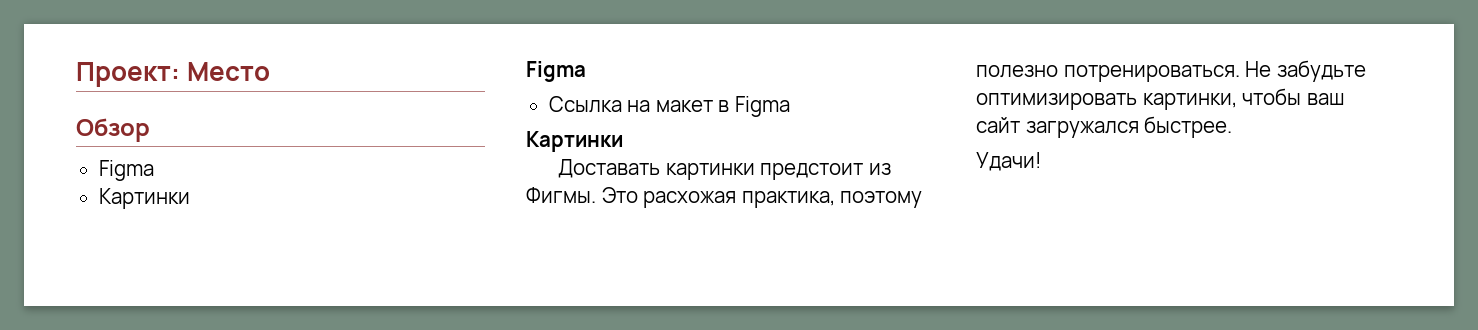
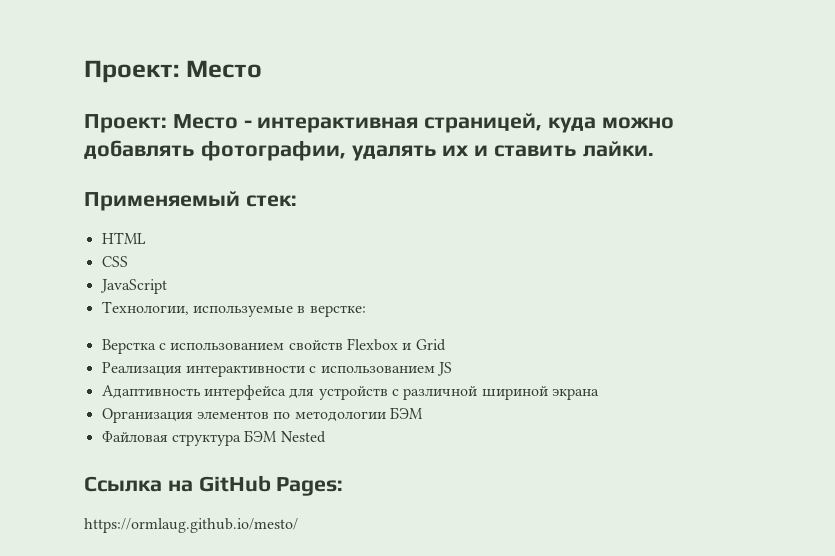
- Обзор
- Figma
- Картинки
- Figma
- Ссылка на макет в Figma
- Картинки
- Доставать картинки предстоит из Фигмы. Это расхожая практика, поэтому полезно потренироваться. Не забудьте оптимизировать картинки, чтобы ваш сайт загружался быстрее.
- Удачи!
+ Проект: Место - интерактивная страницей, куда можно добавлять фотографии, удалять их и ставить лайки.
+ Применяемый стек:
+ HTML
+ CSS
+ JavaScript
+ Технологии, используемые в верстке:
+ Верстка с использованием свойств Flexbox и Grid
+ Реализация интерактивности с использованием JS
+ Адаптивность интерфейса для устройств с различной шириной экрана
+ Организация элементов по методологии БЭМ
+ Файловая структура БЭМ Nested
+ Ссылка на GitHub Pages:
+ https://ormlaug.github.io/mesto/

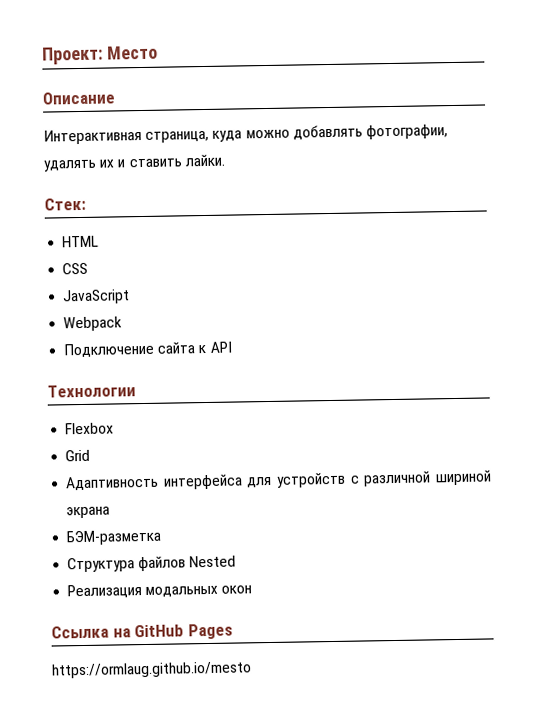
- Проект: Место - интерактивная страницей, куда можно добавлять фотографии, удалять их и ставить лайки.
+ Описание
+ Интерактивная страница, куда можно добавлять фотографии, удалять их и ставить лайки.
- Применяемый стек:
+ Стек:
- Технологии, используемые в верстке:
- Верстка с использованием свойств Flexbox и Grid
+ Webpack
+ Подключение сайта к API
+ Технологии
+ Flexbox
+ Grid
- Реализация интерактивности с использованием JS
- Организация элементов по методологии БЭМ
- Файловая структура БЭМ Nested
+ БЭМ-разметка
+ Структура файлов Nested
+ Реализация модальных окон
- Ссылка на GitHub Pages:
- https://ormlaug.github.io/mesto/
+ Ссылка на GitHub Pages
+ https://ormlaug.github.io/mesto

